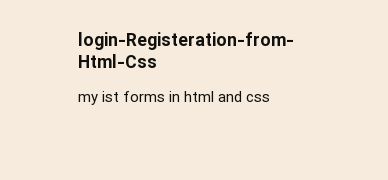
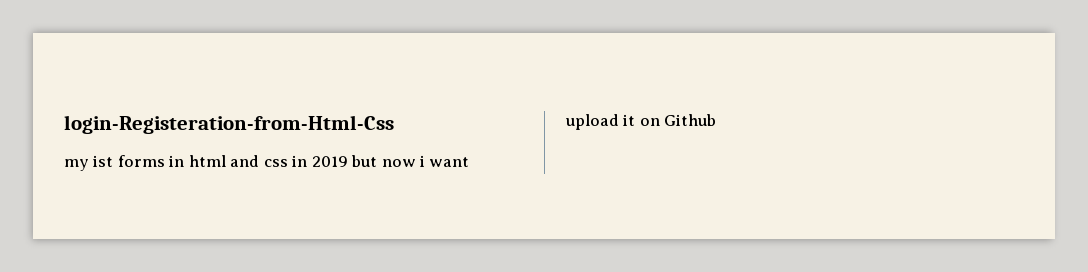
- my ist forms in html and css
+ my ist forms in html and css in 2019 but now i want upload it on Github

